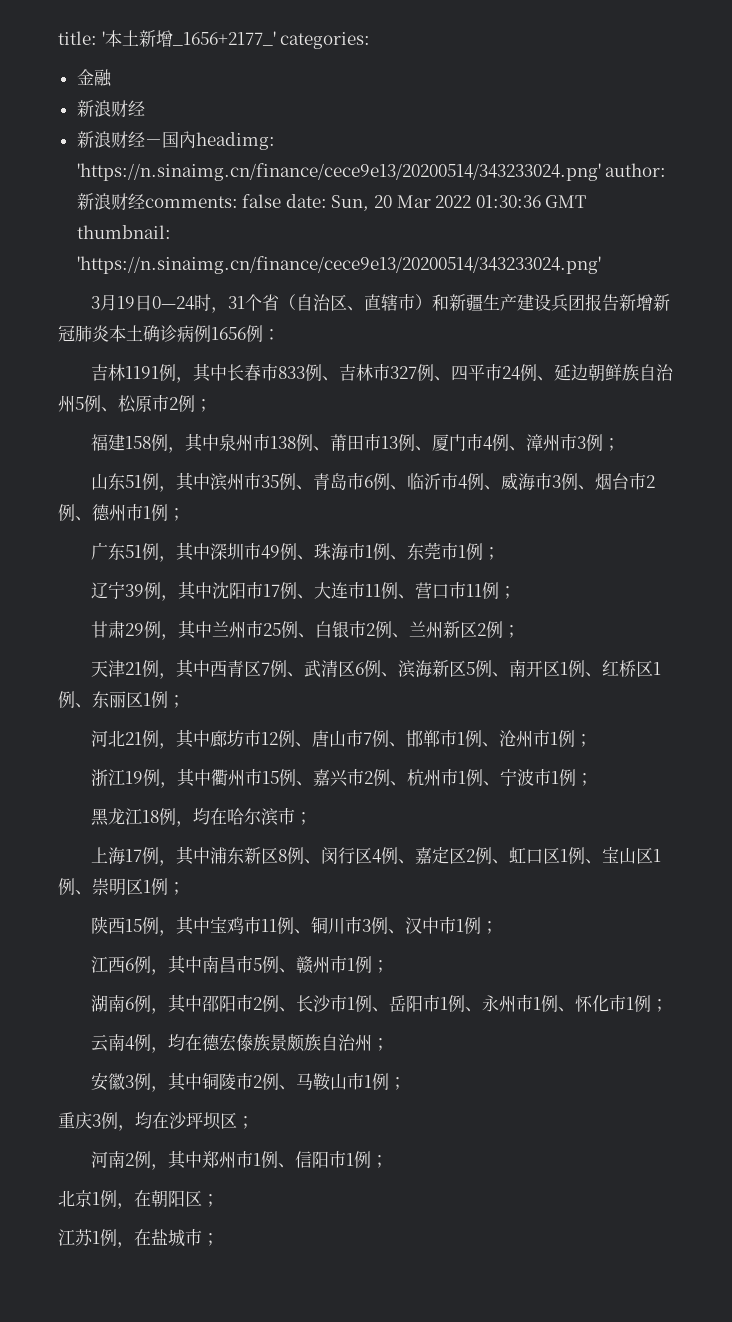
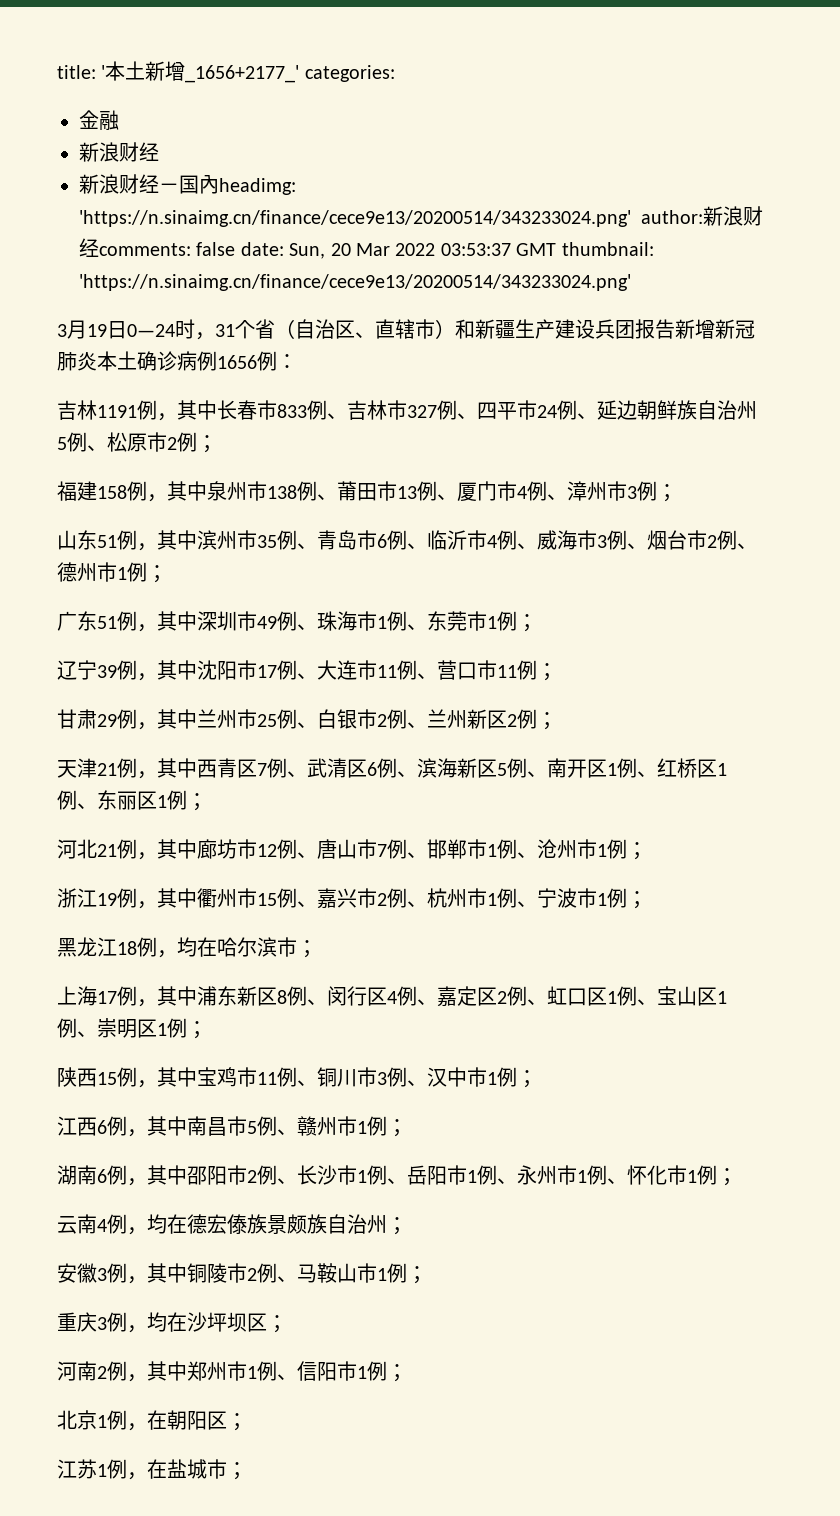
- 新浪财经－国內headimg: 'https://n.sinaimg.cn/finance/cece9e13/20200514/343233024.png' author:新浪财经comments: false date: Sun, 20 Mar 2022 01:30:36 GMT thumbnail: 'https://n.sinaimg.cn/finance/cece9e13/20200514/343233024.png'
+ 新浪财经－国內headimg: 'https://n.sinaimg.cn/finance/cece9e13/20200514/343233024.png' author:新浪财经comments: false date: Sun, 20 Mar 2022 03:53:37 GMT thumbnail: 'https://n.sinaimg.cn/finance/cece9e13/20200514/343233024.png'

